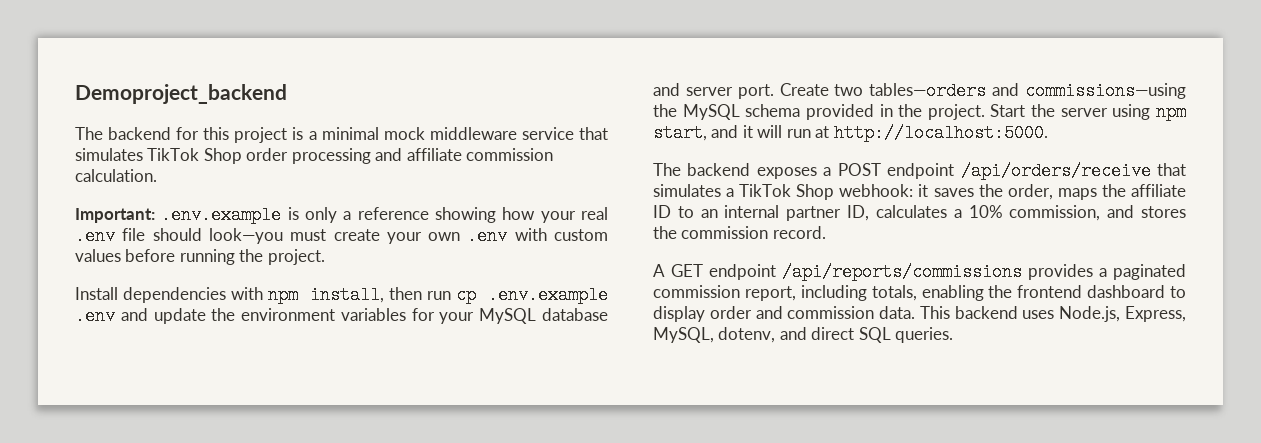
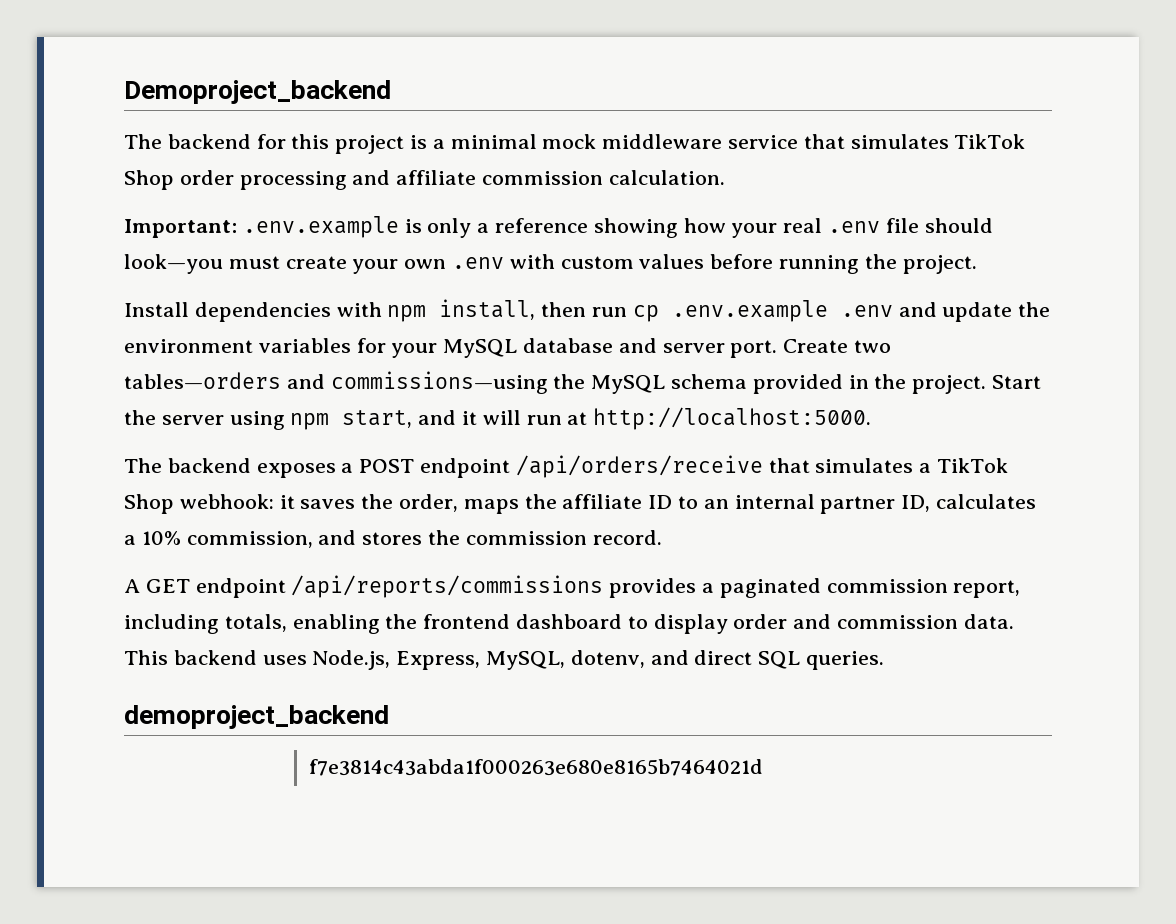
+ demoproject_backend
+ f7e3814c43abda1f000263e680e8165b7464021d

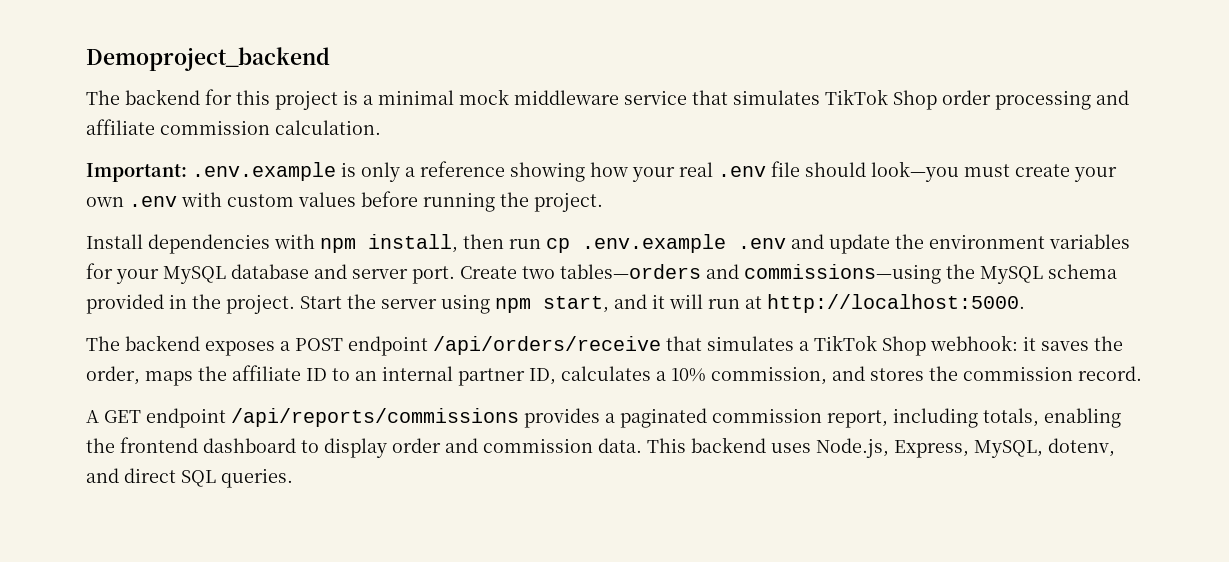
- demoproject_backend
- f7e3814c43abda1f000263e680e8165b7464021d

